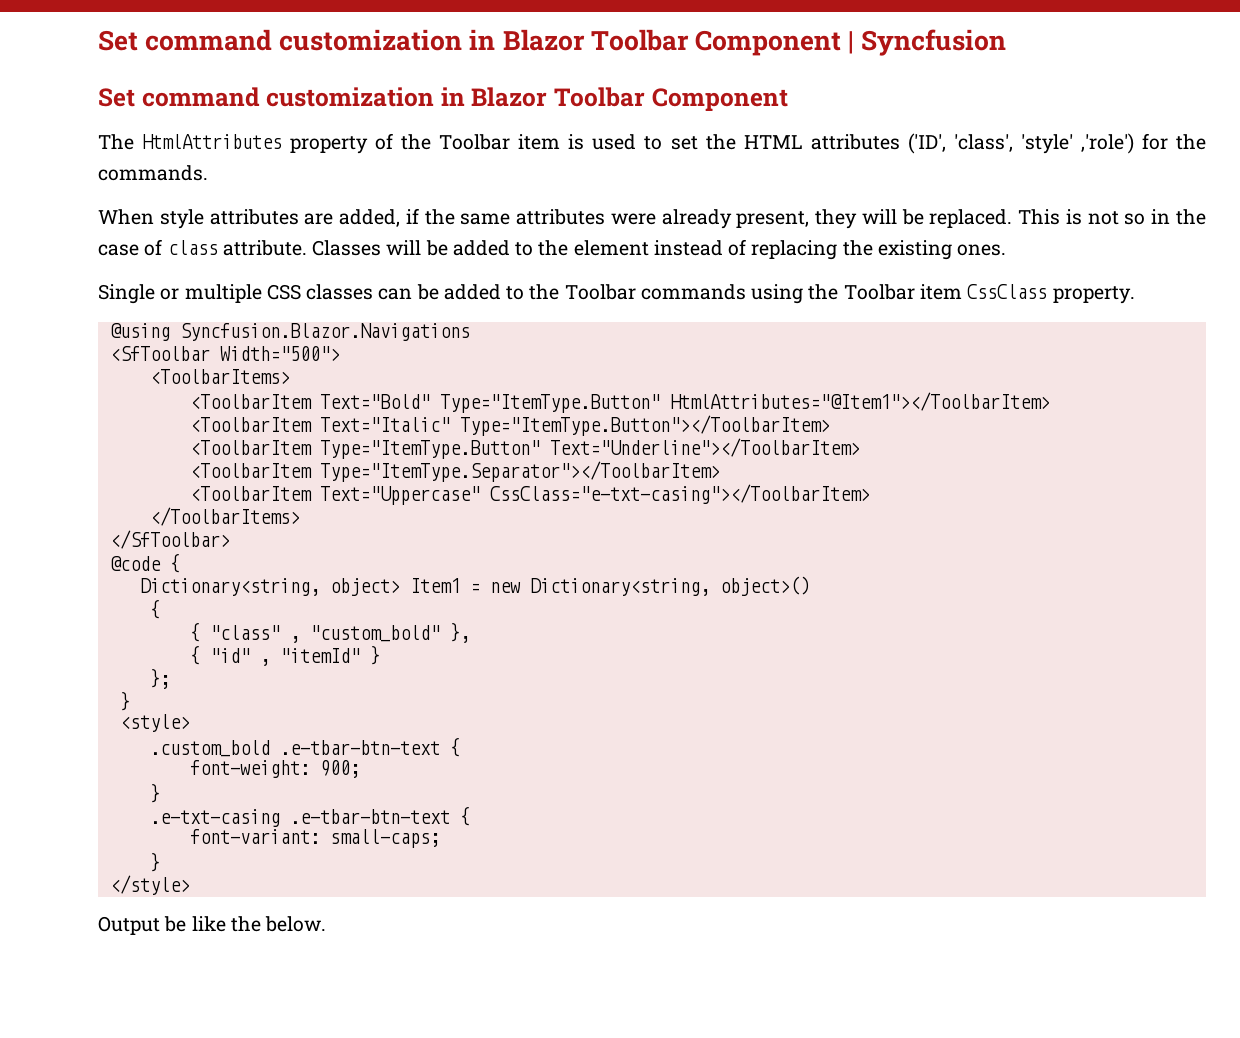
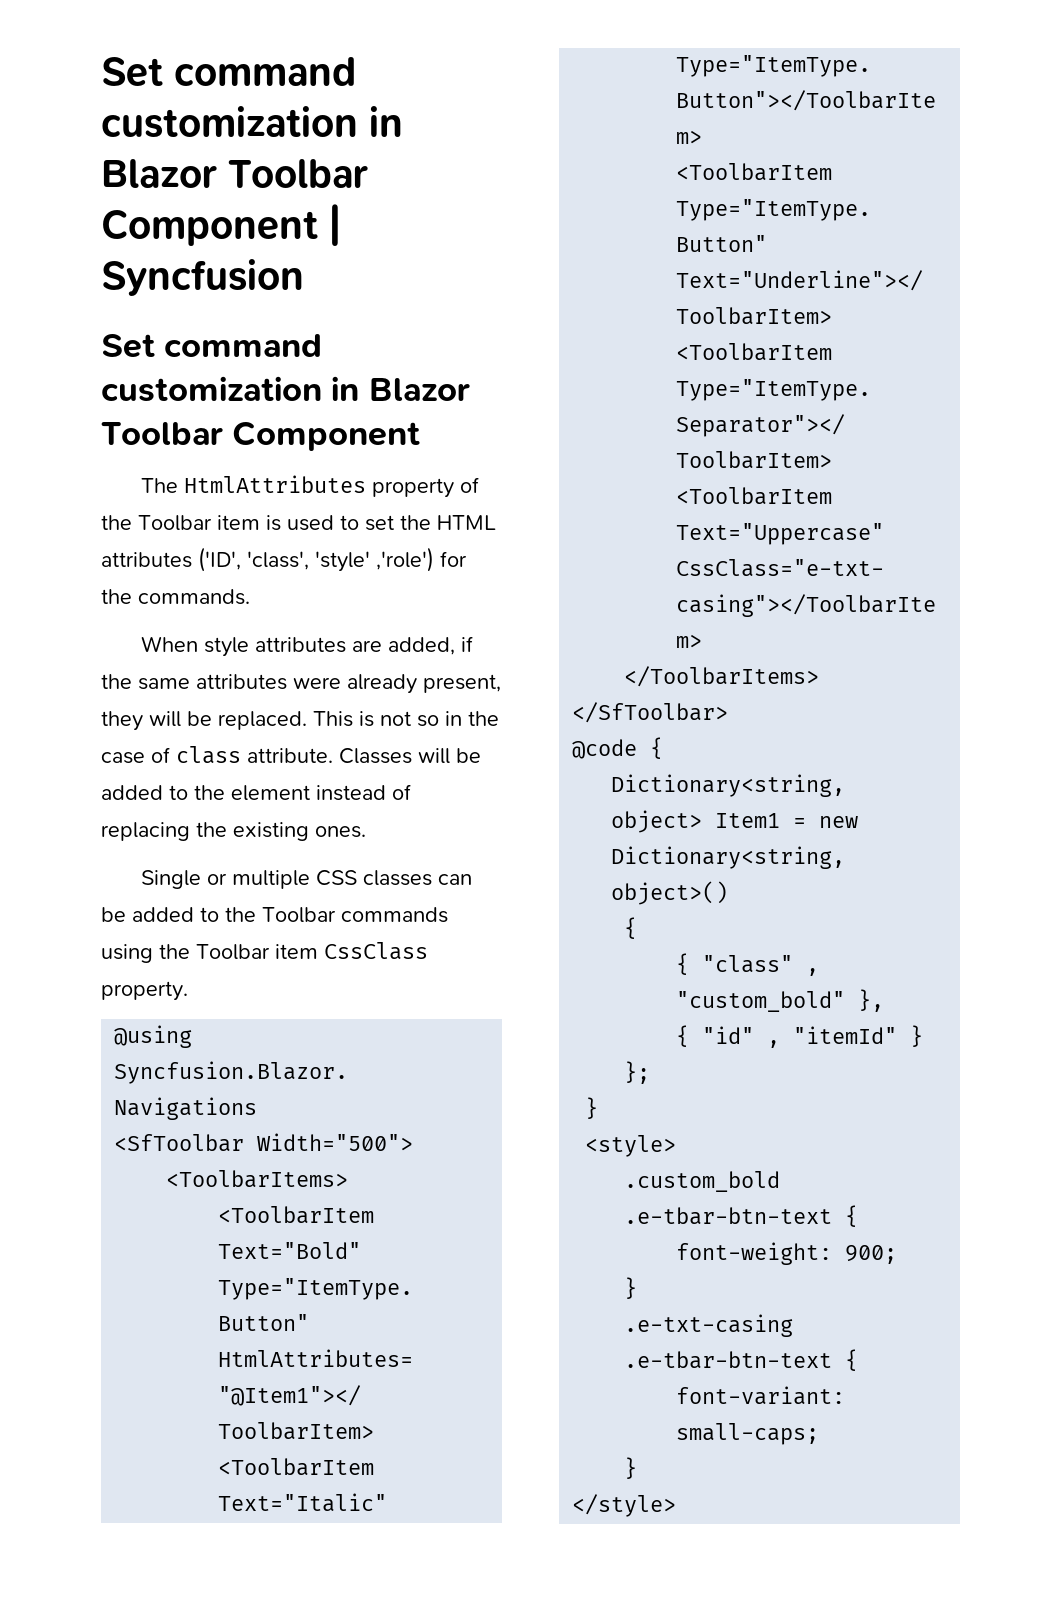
- Output be like the below.

